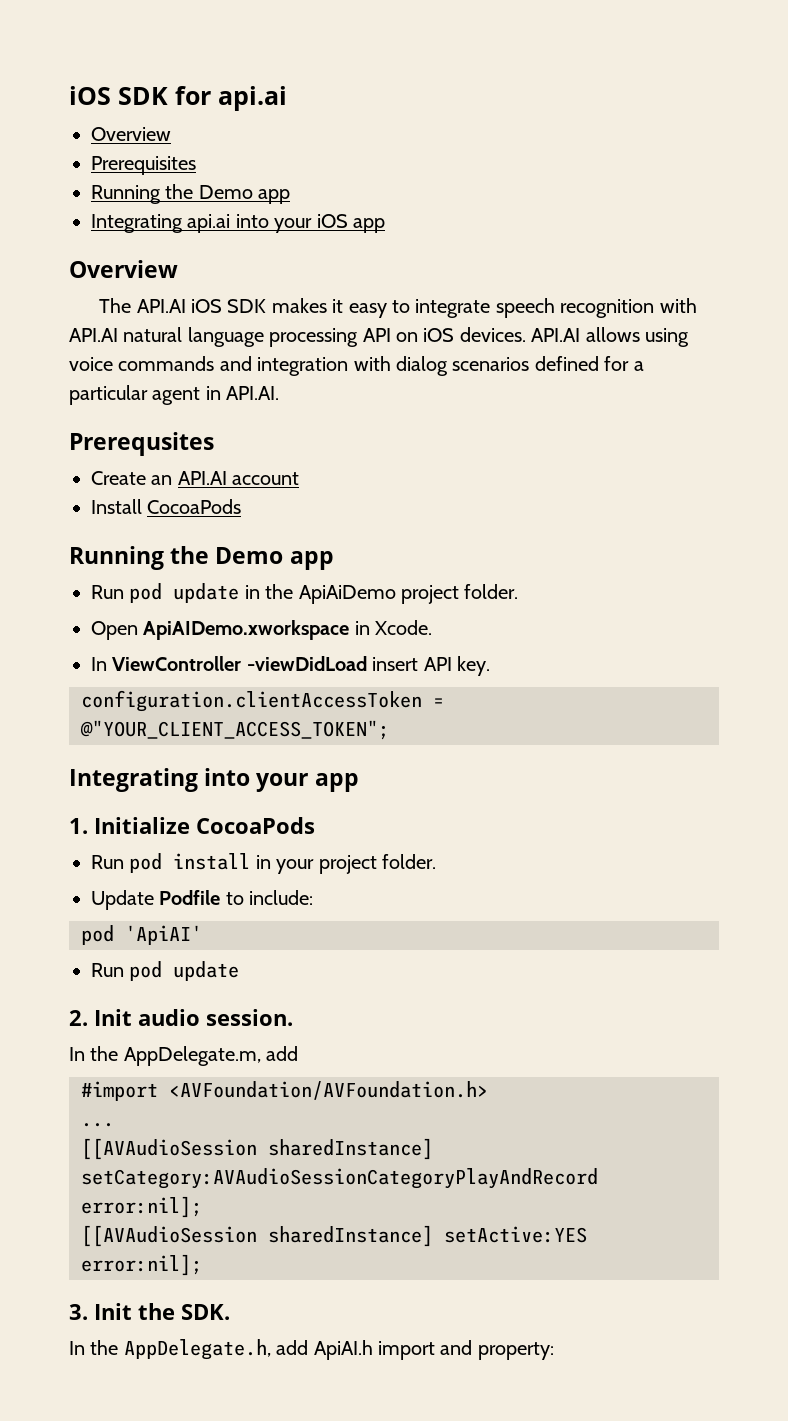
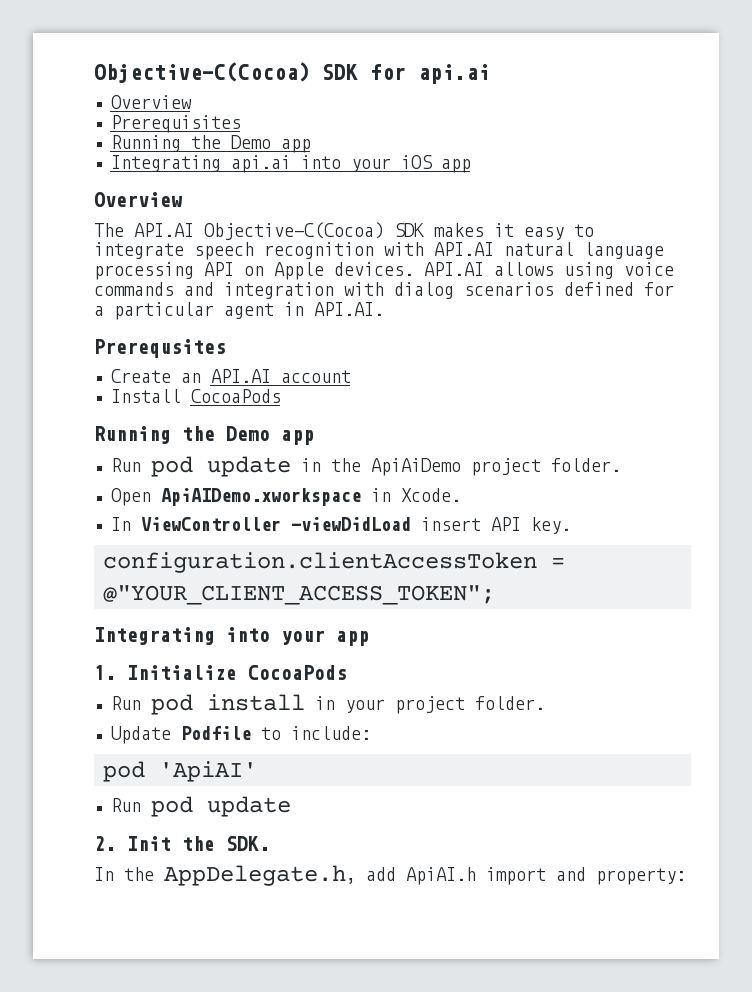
- iOS SDK for api.ai
+ Objective-C(Cocoa) SDK for api.ai
- The API.AI iOS SDK makes it easy to integrate speech recognition with API.AI natural language processing API on iOS devices.
+ The API.AI Objective-C(Cocoa) SDK makes it easy to integrate speech recognition with API.AI natural language processing API on Apple devices.
- 2. Init audio session.
- In the AppDelegate.m, add
- #import <AVFoundation/AVFoundation.h>
- ...
- [[AVAudioSession sharedInstance] setCategory:AVAudioSessionCategoryPlayAndRecord error:nil];
- [[AVAudioSession sharedInstance] setActive:YES error:nil];
- 3. Init the SDK.
+ 2. Init the SDK.

